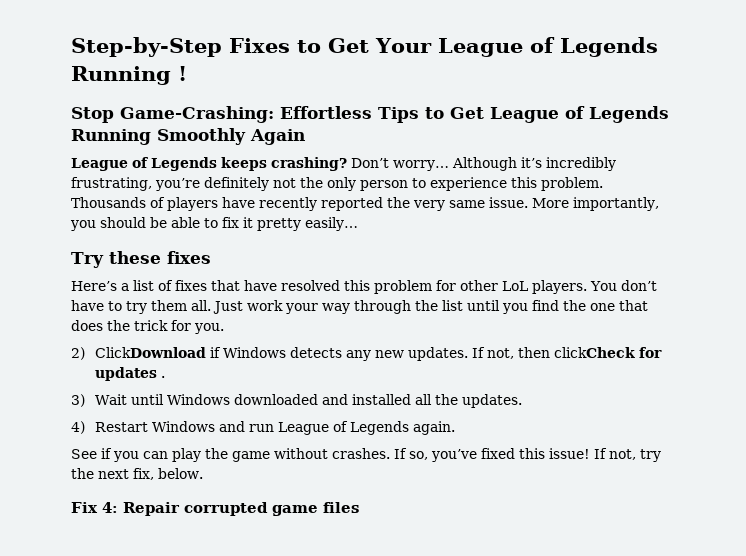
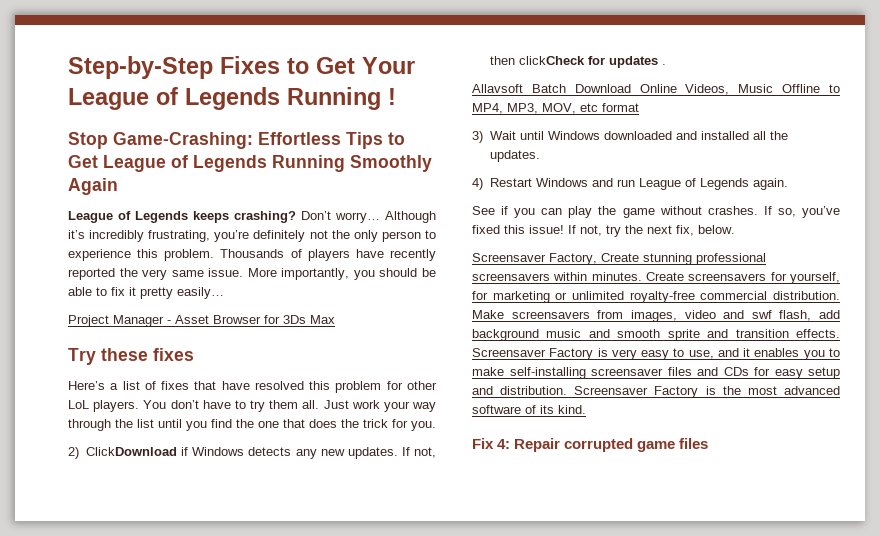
+ Project Manager - Asset Browser for 3Ds Max
+ Allavsoft Batch Download Online Videos, Music Offline to MP4, MP3, MOV, etc format
+ Screensaver Factory, Create stunning professional screensavers within minutes. Create screensavers for yourself, for marketing or unlimited royalty-free commercial distribution. Make screensavers from images, video and swf flash, add background music and smooth sprite and transition effects. Screensaver Factory is very easy to use, and it enables you to make self-installing screensaver files and CDs for easy setup and distribution. Screensaver Factory is the most advanced software of its kind.

